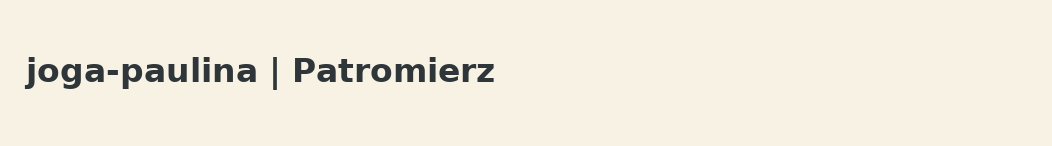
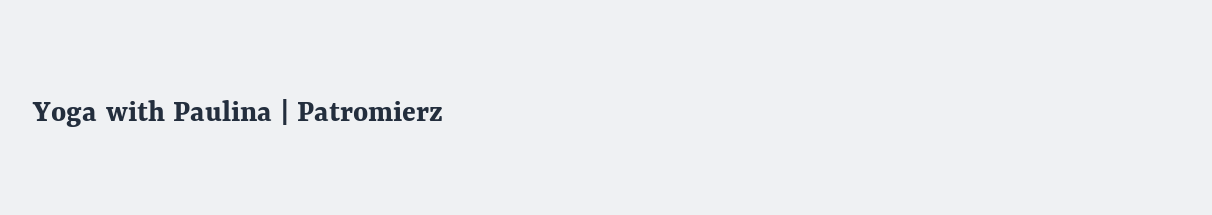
- joga-paulina | Patromierz
+ Yoga with Paulina | Patromierz

